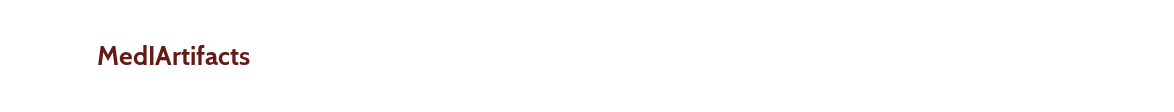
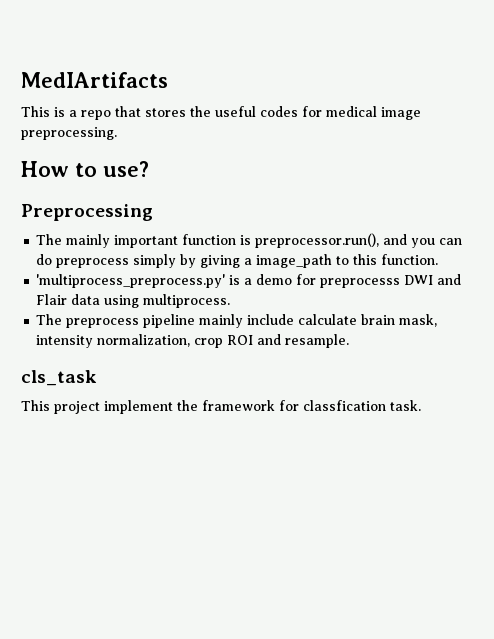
+ This is a repo that stores the useful codes for medical image preprocessing.
+ How to use?
+ Preprocessing
+ The mainly important function is preprocessor.run(), and you can do preprocess simply by giving a image_path to this function.
+ 'multiprocess_preprocess.py' is a demo for preprocesss DWI and Flair data using multiprocess.
+ The preprocess pipeline mainly include calculate brain mask, intensity normalization, crop ROI and resample.
+ cls_task
+ This project implement the framework for classfication task.

